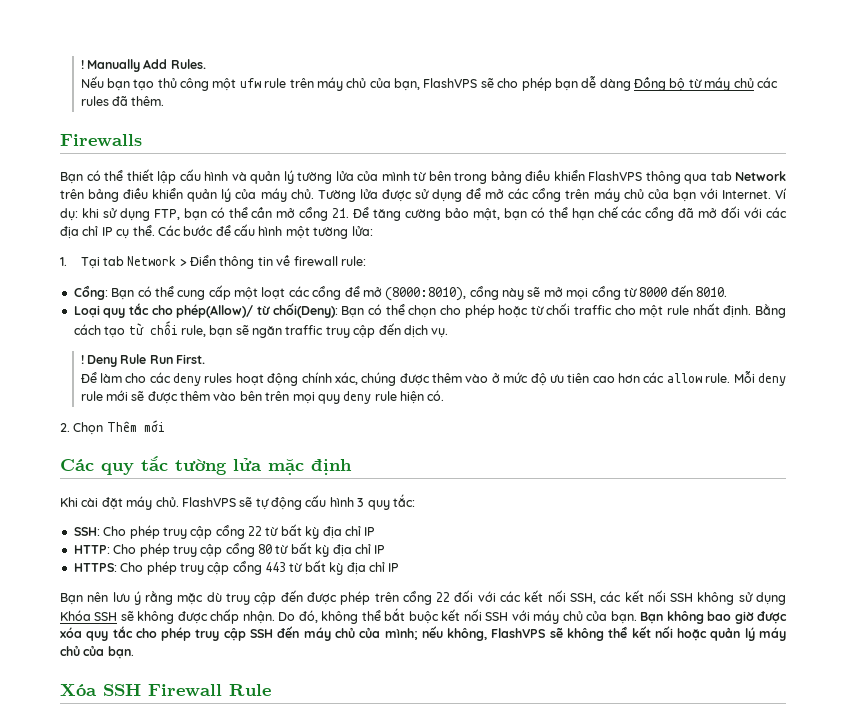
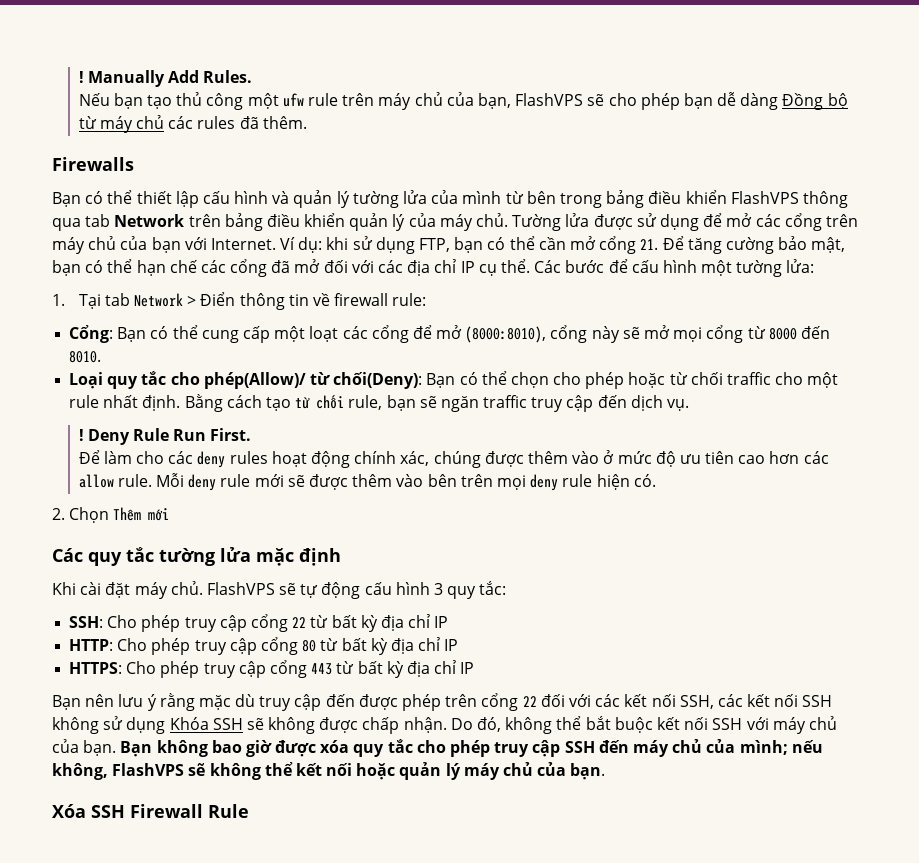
- Mỗi deny rule mới sẽ được thêm vào bên trên mọi quy deny rule hiện có.
+ Mỗi deny rule mới sẽ được thêm vào bên trên mọi deny rule hiện có.

